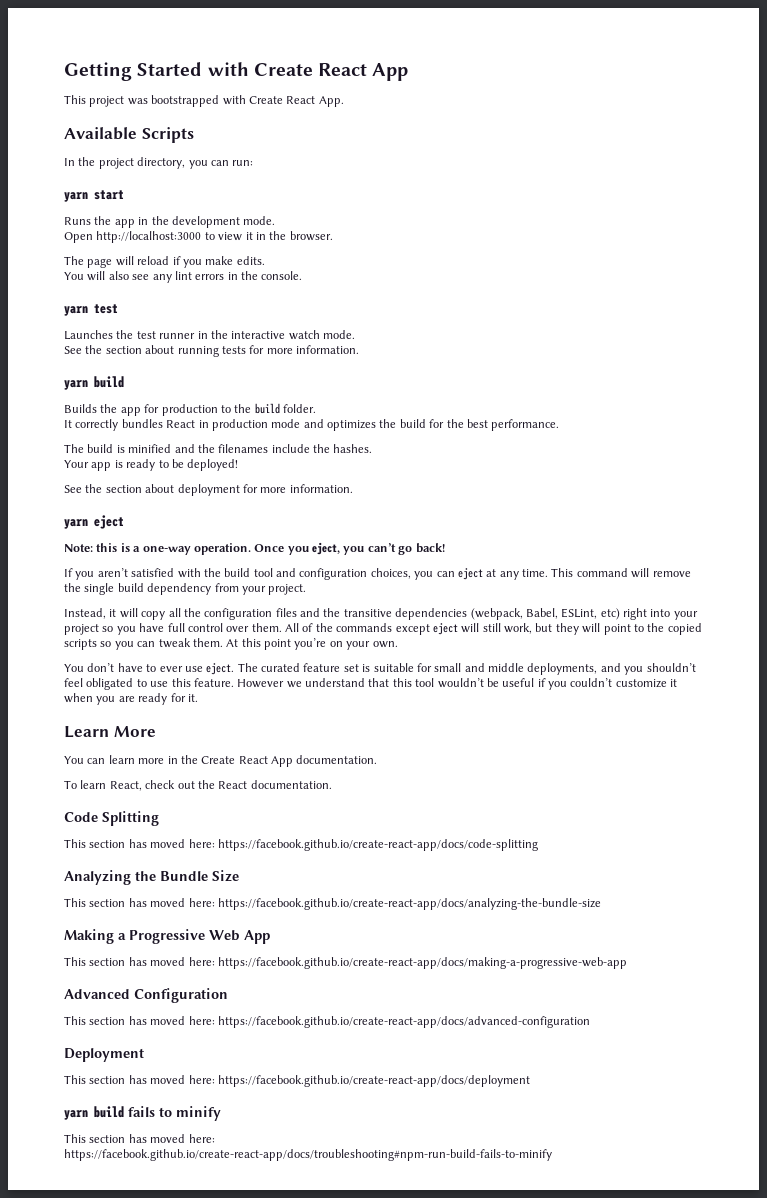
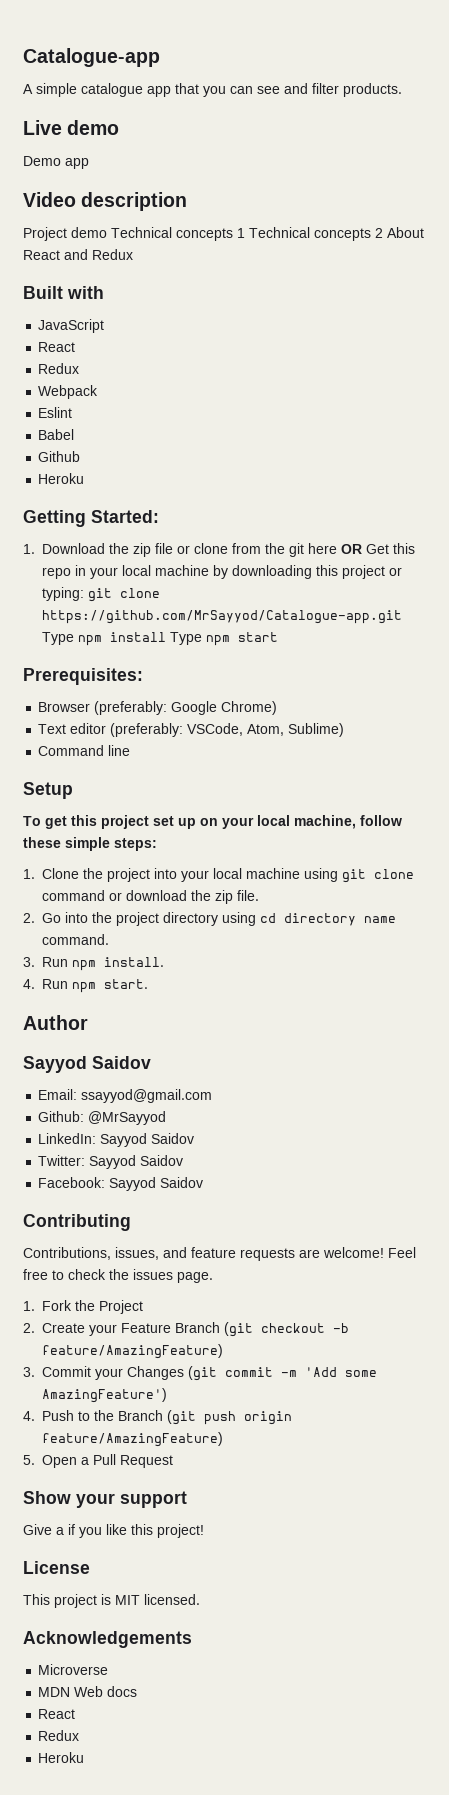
- Getting Started with Create React App
- This project was bootstrapped with Create React App.
- Available Scripts
- In the project directory, you can run:
- yarn start
- Runs the app in the development mode.
- Open http://localhost:3000 to view it in the browser.
- The page will reload if you make edits.
- You will also see any lint errors in the console.
- yarn test
- Launches the test runner in the interactive watch mode.
- See the section about running tests for more information.
- yarn build
- Builds the app for production to the build folder.
- It correctly bundles React in production mode and optimizes the build for the best performance.
- The build is minified and the filenames include the hashes.
- Your app is ready to be deployed!
- See the section about deployment for more information.
- yarn eject
- Note: this is a one-way operation. Once you eject, you can’t go back!
- If you aren’t satisfied with the build tool and configuration choices, you can eject at any time. This command will remove the single build dependency from your project.
- Instead, it will copy all the configuration files and the transitive dependencies (webpack, Babel, ESLint, etc) right into your project so you have full control over them. All of the commands except eject will still work, but they will point to the copied scripts so you can tweak them. At this point you’re on your own.
- You don’t have to ever use eject. The curated feature set is suitable for small and middle deployments, and you shouldn’t feel obligated to use this feature. However we understand that this tool wouldn’t be useful if you couldn’t customize it when you are ready for it.
- Learn More
- You can learn more in the Create React App documentation.
- To learn React, check out the React documentation.
- Code Splitting
- This section has moved here: https://facebook.github.io/create-react-app/docs/code-splitting
- Analyzing the Bundle Size
- This section has moved here: https://facebook.github.io/create-react-app/docs/analyzing-the-bundle-size
- Making a Progressive Web App
- This section has moved here: https://facebook.github.io/create-react-app/docs/making-a-progressive-web-app
- Advanced Configuration
- This section has moved here: https://facebook.github.io/create-react-app/docs/advanced-configuration
- Deployment
- This section has moved here: https://facebook.github.io/create-react-app/docs/deployment
- yarn build fails to minify
- This section has moved here: https://facebook.github.io/create-react-app/docs/troubleshooting#npm-run-build-fails-to-minify
+ Catalogue-app
+ A simple catalogue app that you can see and filter products.
+ Live demo
+ Demo app
+ Video description
+ Project demo Technical concepts 1 Technical concepts 2 About React and Redux
+ Built with
+ JavaScript
+ React
+ Redux
+ Webpack
+ Eslint
+ Babel
+ Github
+ Heroku
+ Getting Started:
+ 1. Download the zip file or clone from the git here OR Get this repo in your local machine by downloading this project or typing: git clone https://github.com/MrSayyod/Catalogue-app.git Type npm install Type npm start
+ Prerequisites:
+ Browser (preferably: Google Chrome)
+ Text editor (preferably: VSCode, Atom, Sublime)
+ Command line
+ Setup
+ To get this project set up on your local machine, follow these simple steps:
+ 1. Clone the project into your local machine using git clone command or download the zip file.
+ 2. Go into the project directory using cd directory name command.
+ 3. Run npm install.
+ 4. Run npm start.
+ Author
+ Sayyod Saidov
+ Email: ssayyod@gmail.com
+ Github: @MrSayyod
+ LinkedIn: Sayyod Saidov
+ Twitter: Sayyod Saidov
+ Facebook: Sayyod Saidov
+ Contributing
+ Contributions, issues, and feature requests are welcome! Feel free to check the issues page.
+ 1. Fork the Project
+ 2. Create your Feature Branch (git checkout -b feature/AmazingFeature)
+ 3. Commit your Changes (git commit -m 'Add some AmazingFeature')
+ 4. Push to the Branch (git push origin feature/AmazingFeature)
+ 5. Open a Pull Request
+ Show your support
+ Give a if you like this project!
+ License
+ This project is MIT licensed.
+ Acknowledgements
+ Microverse
+ MDN Web docs
+ React
+ Redux
+ Heroku

